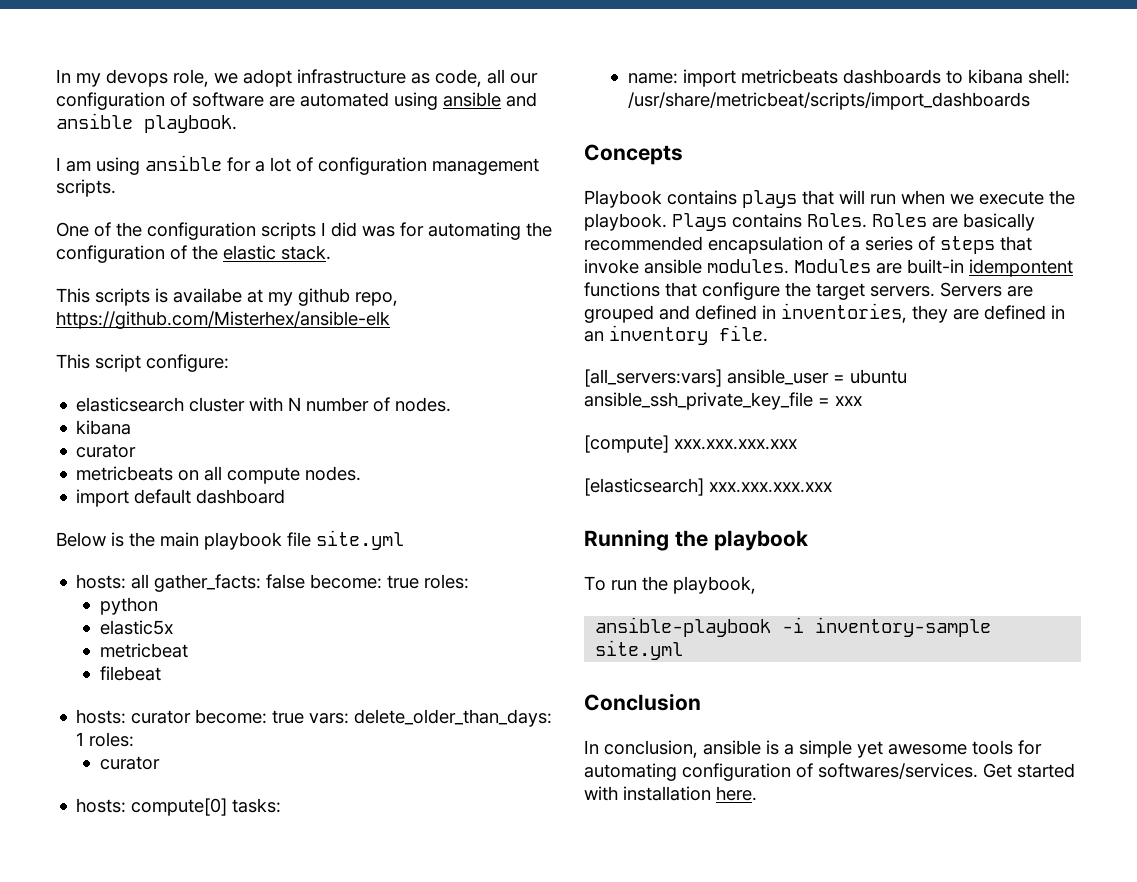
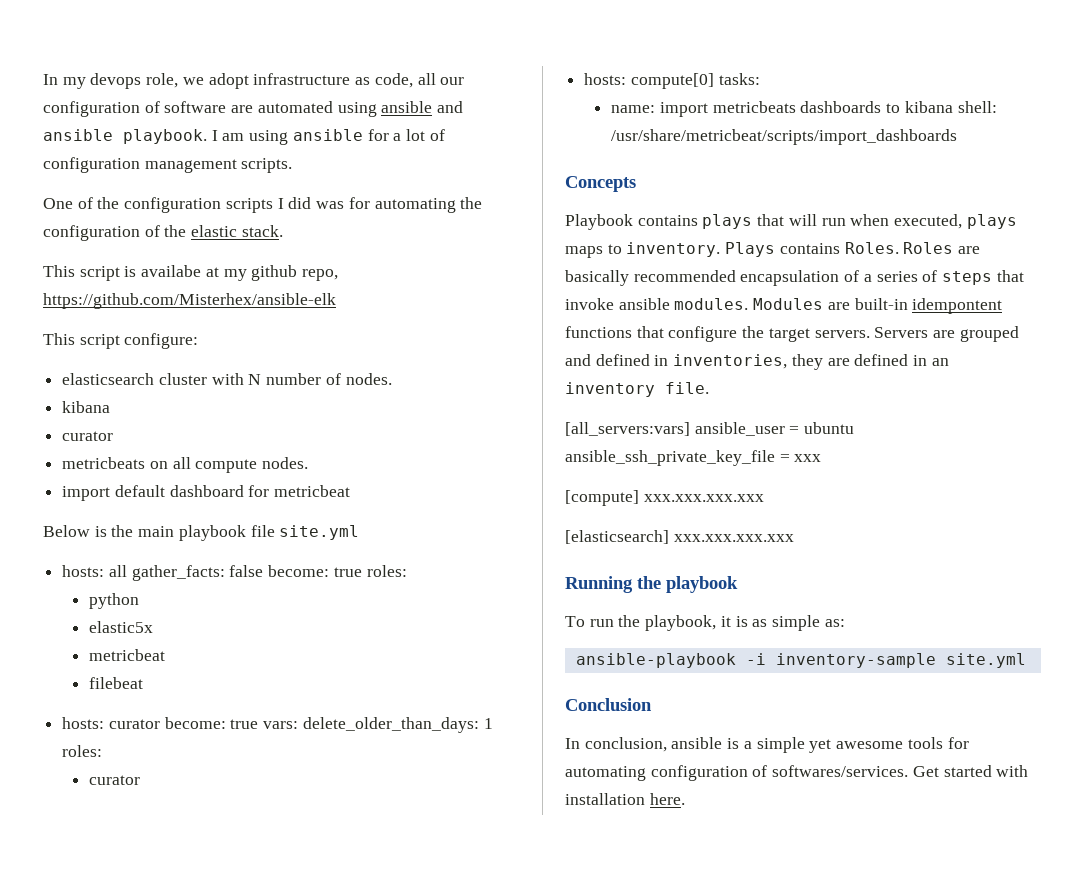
- In my devops role, we adopt infrastructure as code, all our configuration of software are automated using ansible and ansible playbook.
- I am using ansible for a lot of configuration management scripts.
+ In my devops role, we adopt infrastructure as code, all our configuration of software are automated using ansible and ansible playbook. I am using ansible for a lot of configuration management scripts.
- This scripts is availabe at my github repo, https://github.com/Misterhex/ansible-elk
+ This script is availabe at my github repo, https://github.com/Misterhex/ansible-elk
- import default dashboard
+ import default dashboard for metricbeat
- Playbook contains plays that will run when we execute the playbook.
+ Playbook contains plays that will run when executed, plays maps to inventory.
- To run the playbook,
+ To run the playbook, it is as simple as:

